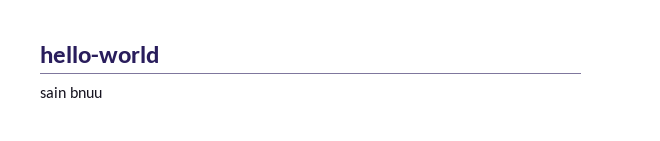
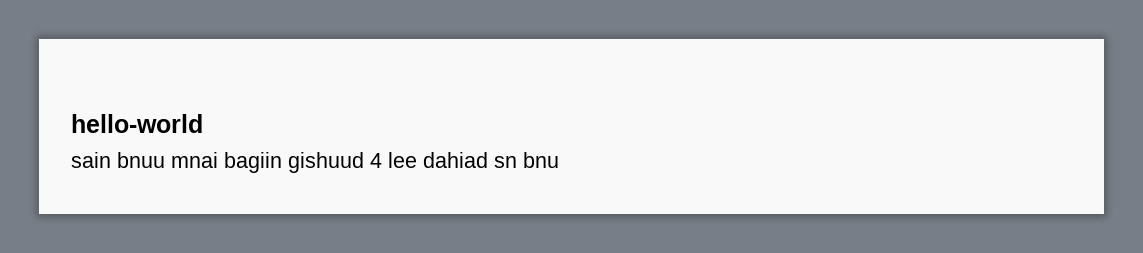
- sain bnuu
+ sain bnuu mnai bagiin gishuud 4 lee dahiad sn bnu

